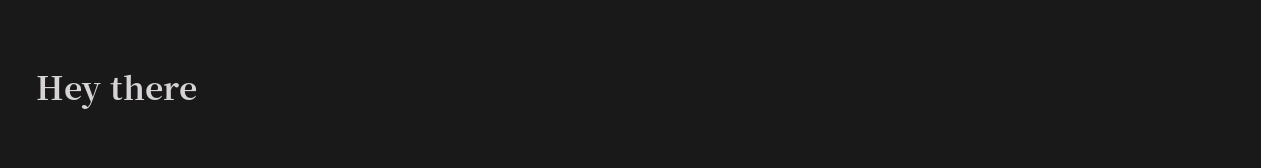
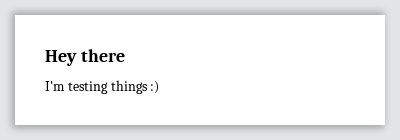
+ I'm testing things :)

